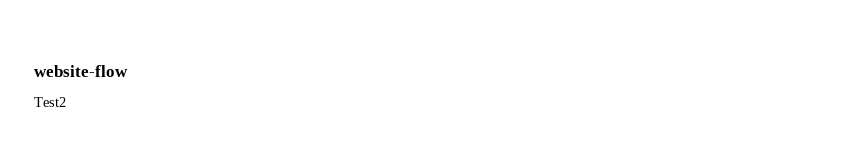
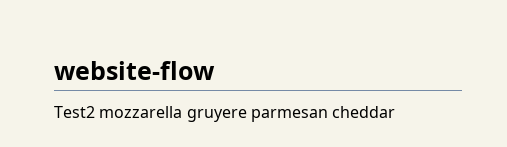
- Test2
+ Test2 mozzarella gruyere parmesan cheddar

